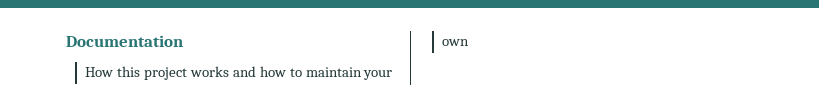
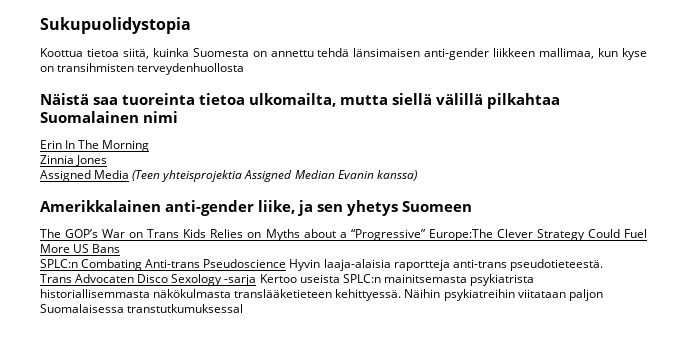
- Documentation
- How this project works and how to maintain your own
+ Sukupuolidystopia
+ Koottua tietoa siitä, kuinka Suomesta on annettu tehdä länsimaisen anti-gender liikkeen mallimaa, kun kyse on transihmisten terveydenhuollosta
+ Näistä saa tuoreinta tietoa ulkomailta, mutta siellä välillä pilkahtaa Suomalainen nimi
+ Erin In The Morning
+ Zinnia Jones
+ Assigned Media (Teen yhteisprojektia Assigned Median Evanin kanssa)
+ Amerikkalainen anti-gender liike, ja sen yhetys Suomeen
+ The GOP’s War on Trans Kids Relies on Myths about a “Progressive” Europe:The Clever Strategy Could Fuel More US Bans
+ SPLC:n Combating Anti-trans Pseudoscience Hyvin laaja-alaisia raportteja anti-trans pseudotieteestä.
+ Trans Advocaten Disco Sexology -sarja Kertoo useista SPLC:n mainitsemasta psykiatrista historiallisemmasta näkökulmasta translääketieteen kehittyessä. Näihin psykiatreihin viitataan paljon Suomalaisessa transtutkumuksessal

